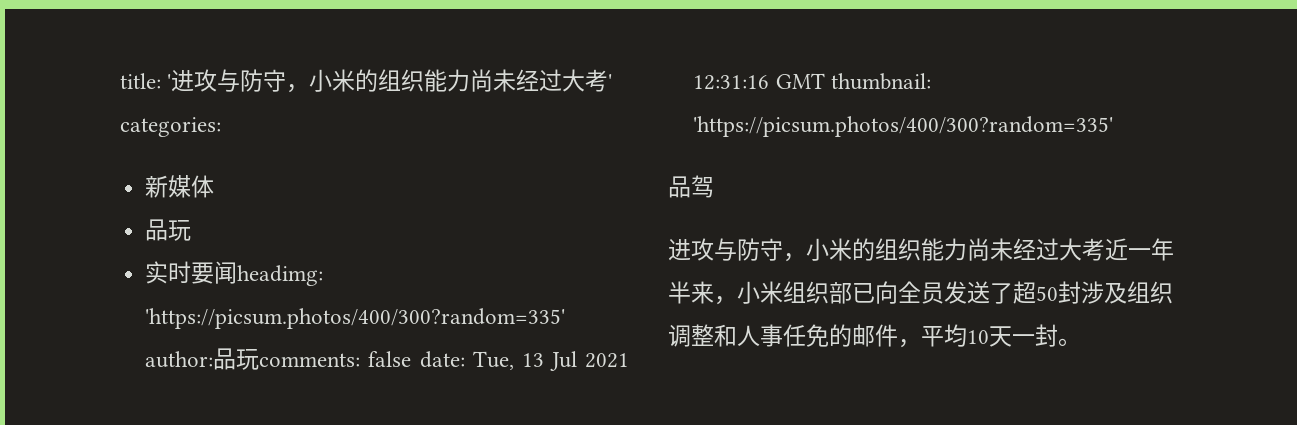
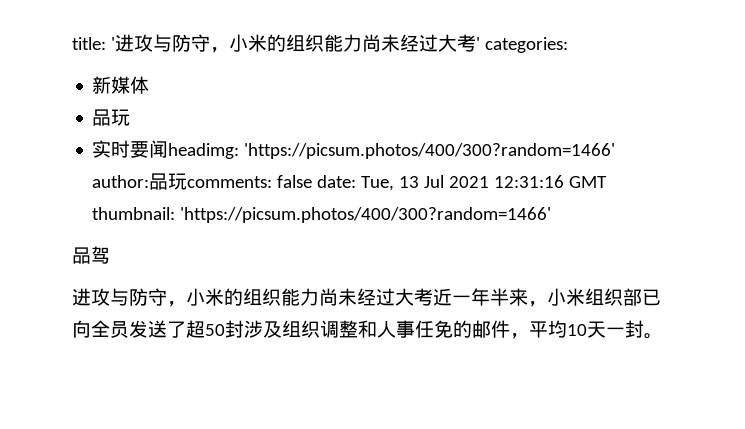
- 实时要闻headimg: 'https://picsum.photos/400/300?random=335' author:品玩comments: false date: Tue, 13 Jul 2021 12:31:16 GMT thumbnail: 'https://picsum.photos/400/300?random=335'
+ 实时要闻headimg: 'https://picsum.photos/400/300?random=1466' author:品玩comments: false date: Tue, 13 Jul 2021 12:31:16 GMT thumbnail: 'https://picsum.photos/400/300?random=1466'

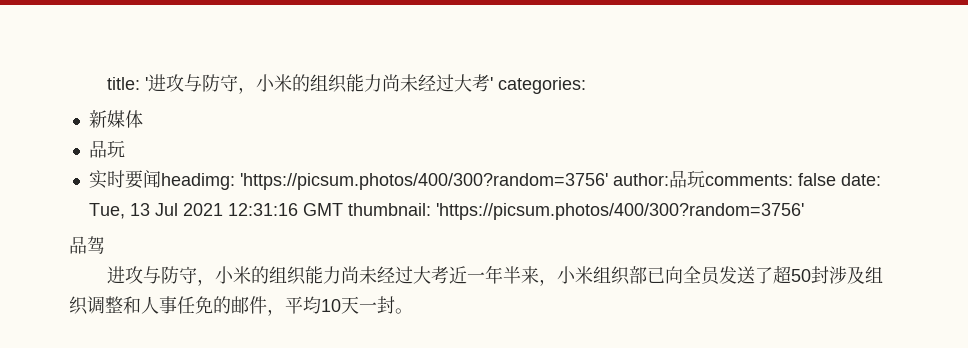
- 实时要闻headimg: 'https://picsum.photos/400/300?random=1466' author:品玩comments: false date: Tue, 13 Jul 2021 12:31:16 GMT thumbnail: 'https://picsum.photos/400/300?random=1466'
+ 实时要闻headimg: 'https://picsum.photos/400/300?random=3756' author:品玩comments: false date: Tue, 13 Jul 2021 12:31:16 GMT thumbnail: 'https://picsum.photos/400/300?random=3756'

